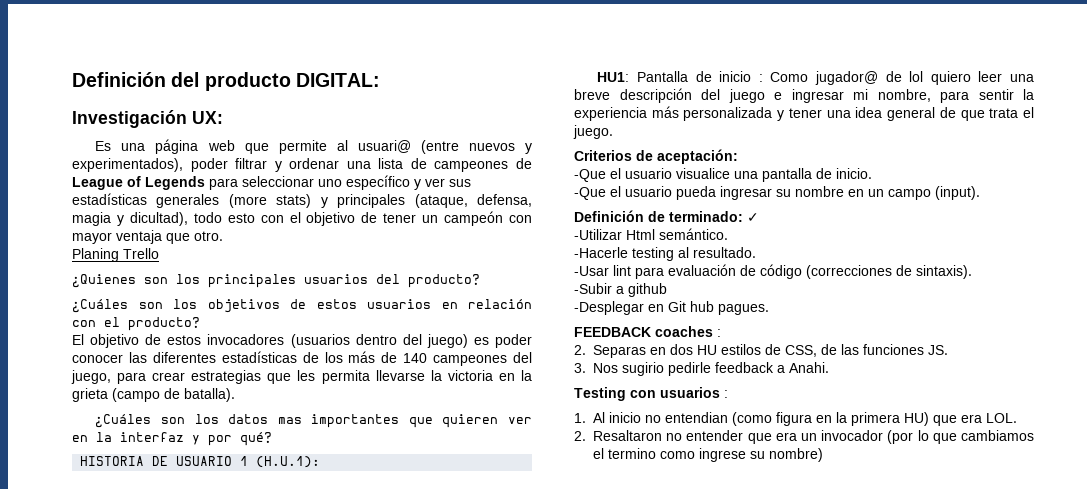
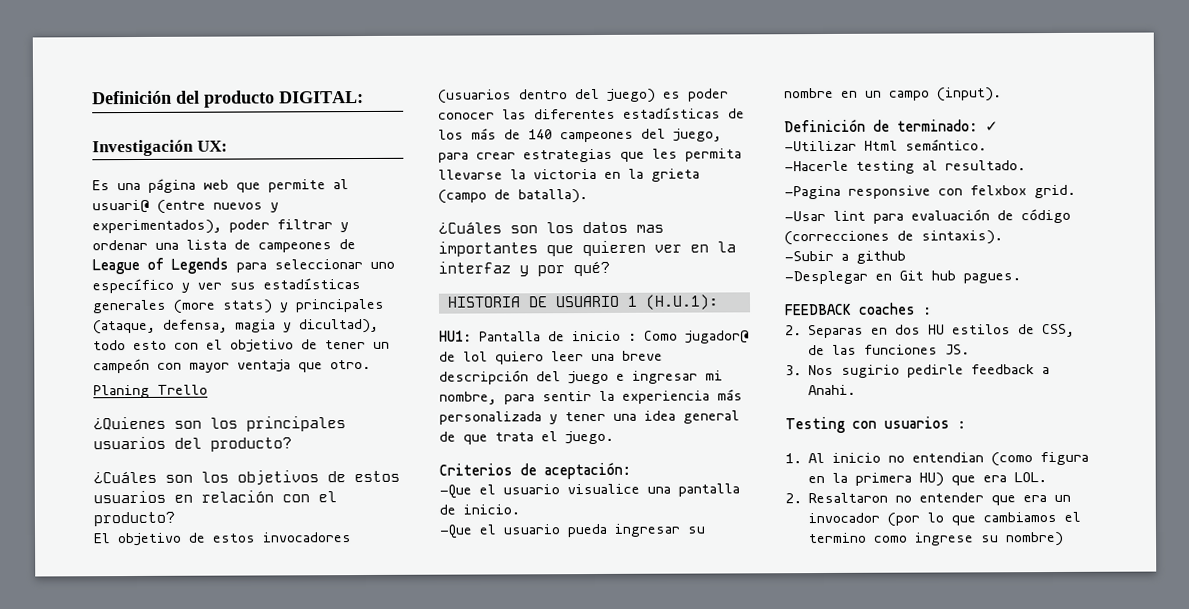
+ -Pagina responsive con felxbox grid.

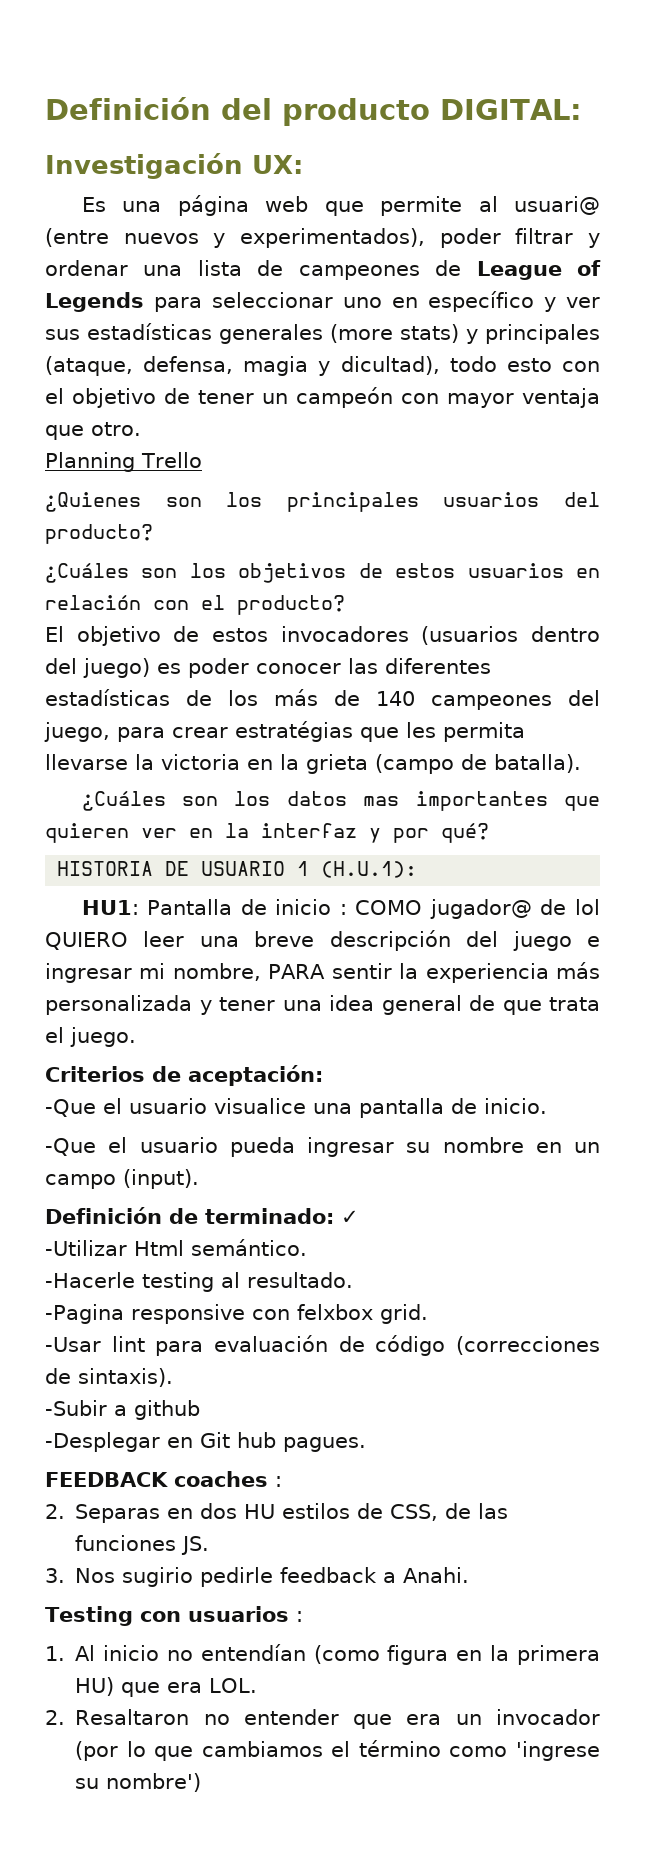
- Es una página web que permite al usuari@ (entre nuevos y experimentados), poder filtrar y ordenar una lista de campeones de League of Legends para seleccionar uno específico y ver sus estadísticas generales (more stats) y principales (ataque, defensa, magia y dicultad), todo esto con el objetivo de tener un campeón con mayor ventaja que otro.
+ Es una página web que permite al usuari@ (entre nuevos y experimentados), poder filtrar y ordenar una lista de campeones de League of Legends para seleccionar uno en específico y ver sus estadísticas generales (more stats) y principales (ataque, defensa, magia y dicultad), todo esto con el objetivo de tener un campeón con mayor ventaja que otro.
- Planing Trello
+ Planning Trello
- El objetivo de estos invocadores (usuarios dentro del juego) es poder conocer las diferentes estadísticas de los más de 140 campeones del juego, para crear estrategias que les permita llevarse la victoria en la grieta (campo de batalla).
+ El objetivo de estos invocadores (usuarios dentro del juego) es poder conocer las diferentes estadísticas de los más de 140 campeones del juego, para crear estratégias que les permita llevarse la victoria en la grieta (campo de batalla).
- HU1: Pantalla de inicio : Como jugador@ de lol quiero leer una breve descripción del juego e ingresar mi nombre, para sentir la experiencia más personalizada y tener una idea general de que trata el juego.
+ HU1: Pantalla de inicio : COMO jugador@ de lol QUIERO leer una breve descripción del juego e ingresar mi nombre, PARA sentir la experiencia más personalizada y tener una idea general de que trata el juego.
- 1. Al inicio no entendian (como figura en la primera HU) que era LOL.
+ 1. Al inicio no entendían (como figura en la primera HU) que era LOL.
- 2. Resaltaron no entender que era un invocador (por lo que cambiamos el termino como ingrese su nombre)
+ 2. Resaltaron no entender que era un invocador (por lo que cambiamos el término como 'ingrese su nombre')

